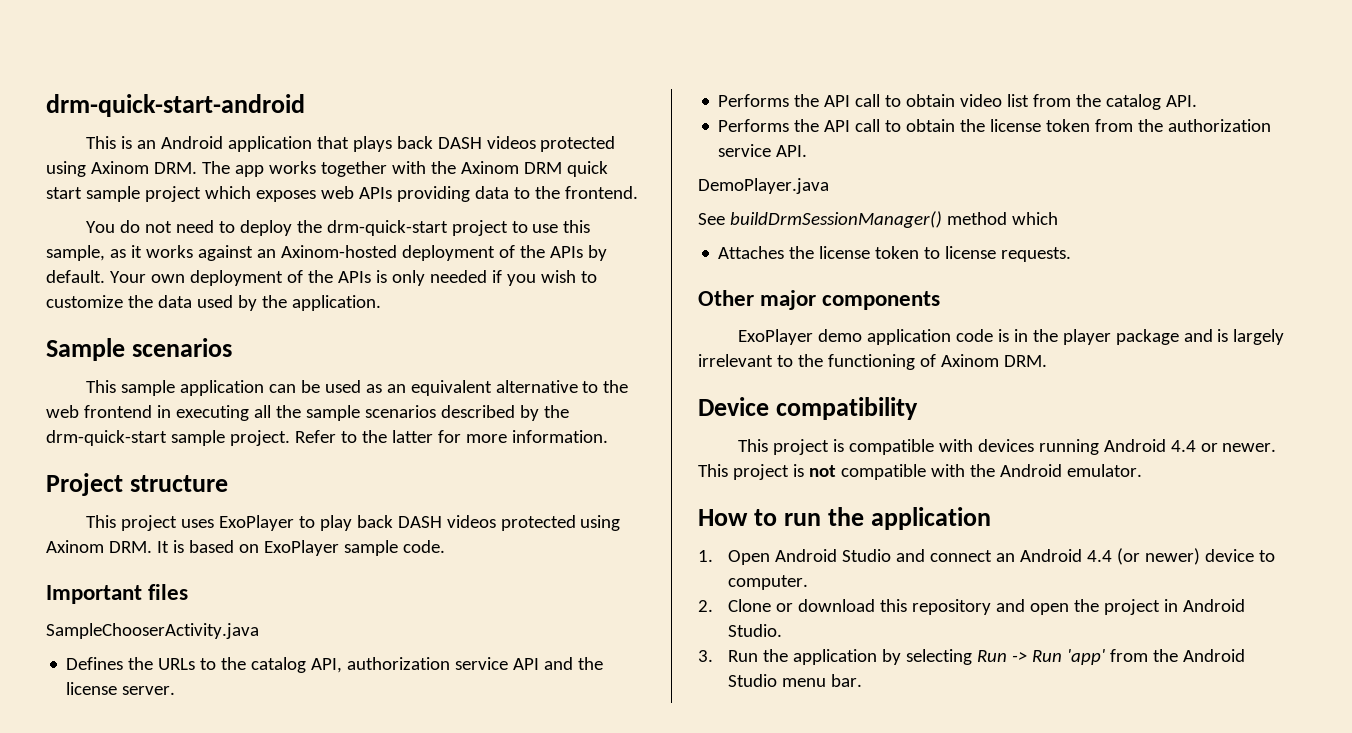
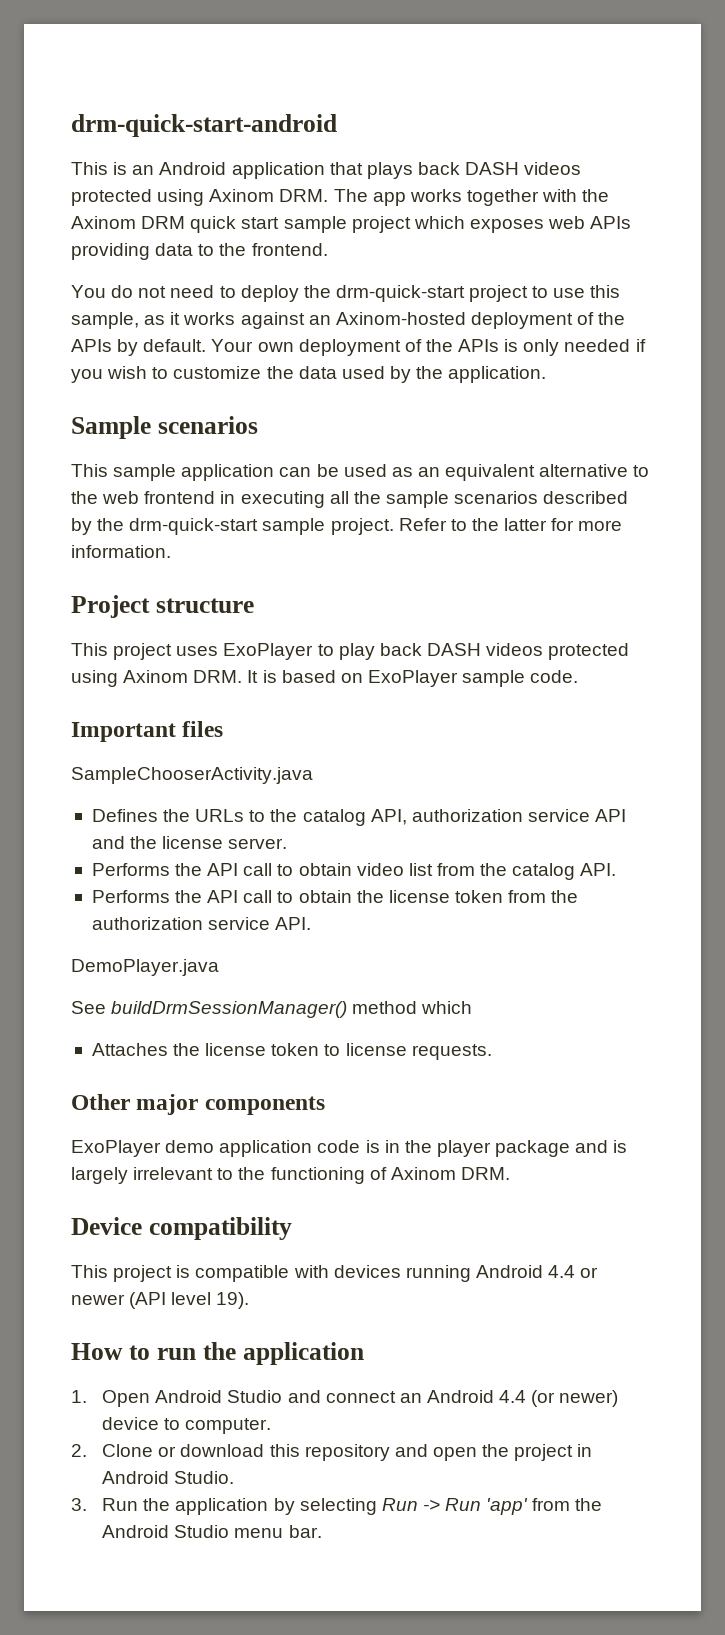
- This project is compatible with devices running Android 4.4 or newer. This project is not compatible with the Android emulator.
+ This project is compatible with devices running Android 4.4 or newer (API level 19).

